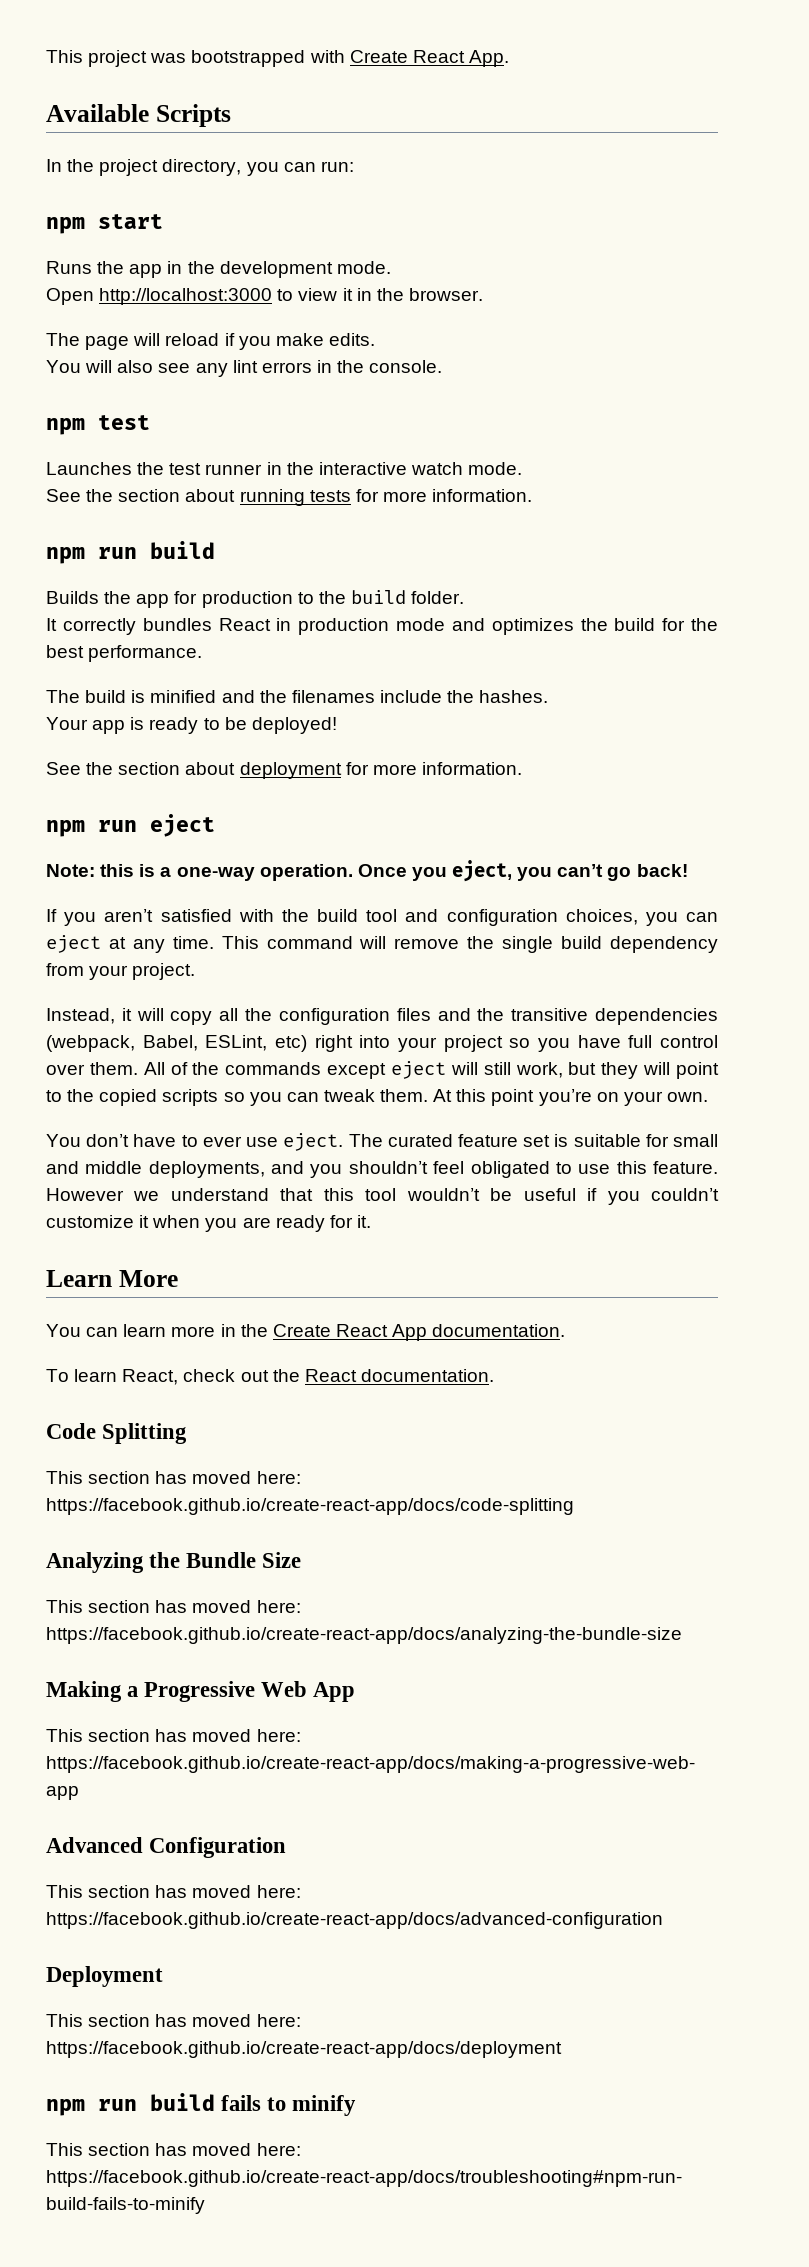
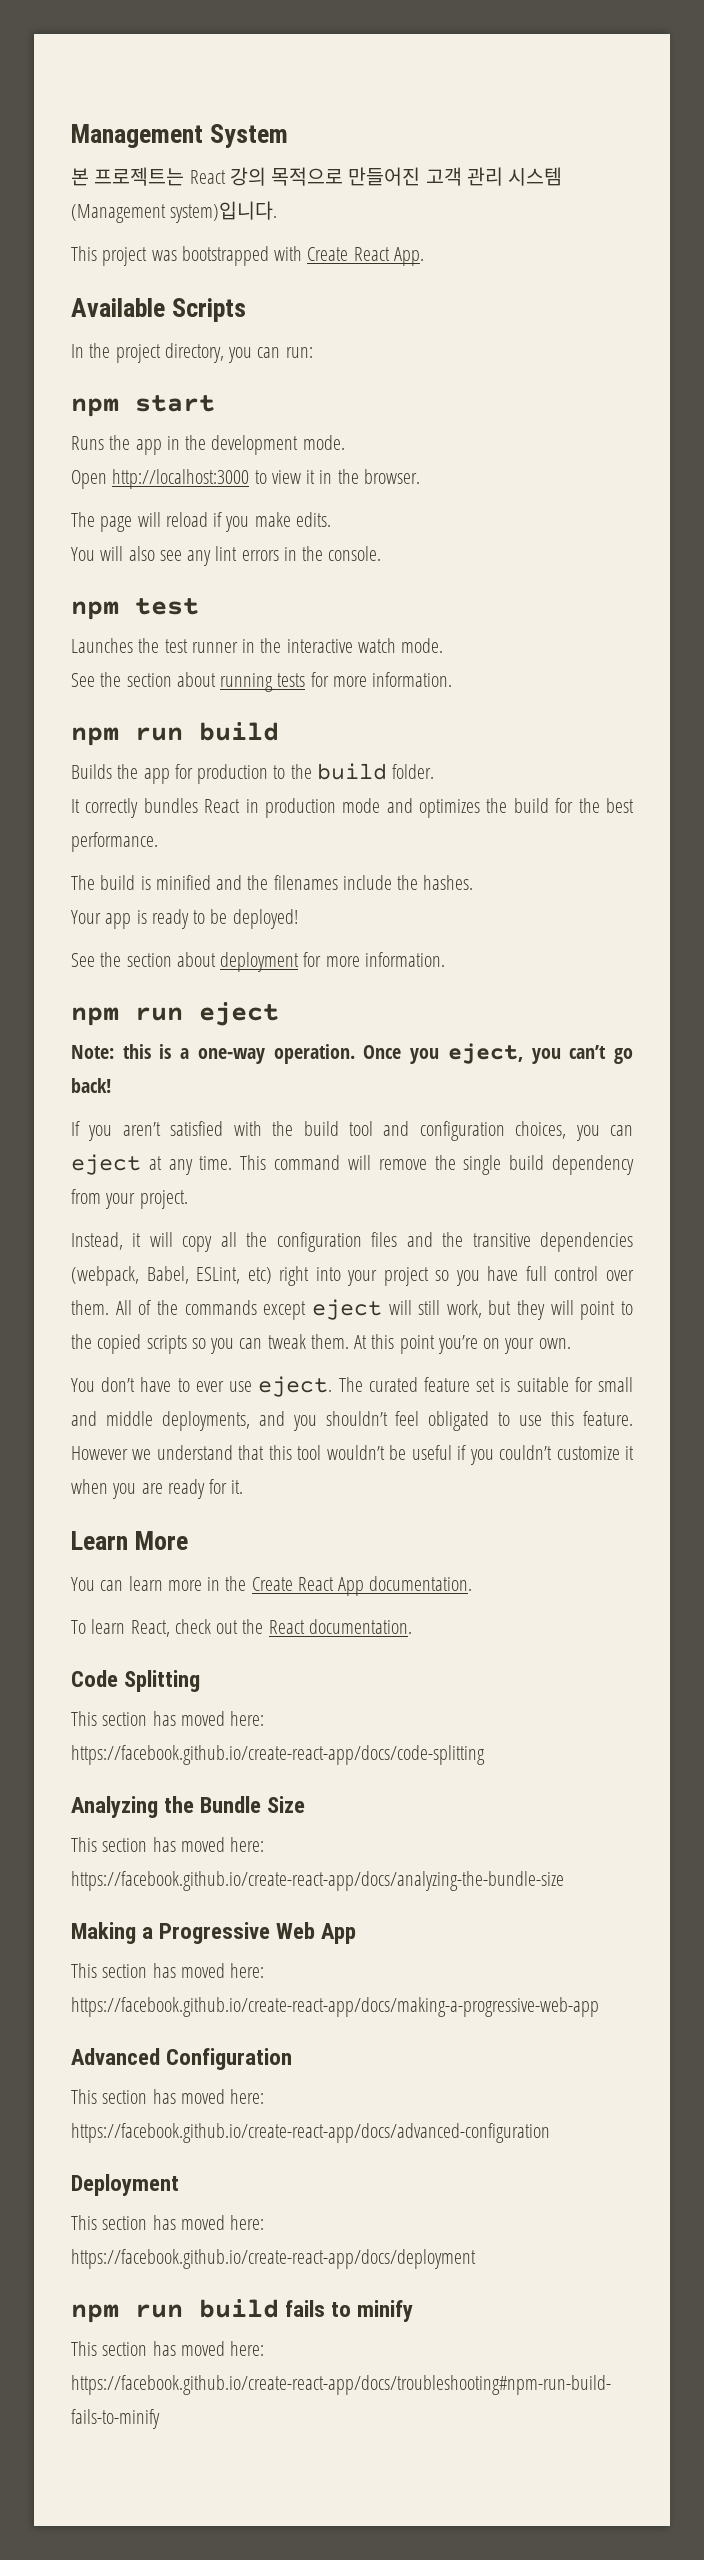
+ Management System
+ 본 프로젝트는 React 강의 목적으로 만들어진 고객 관리 시스템 (Management system)입니다.

